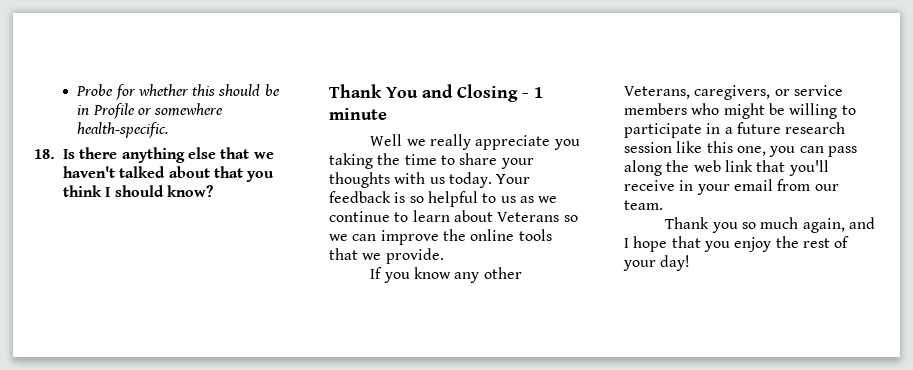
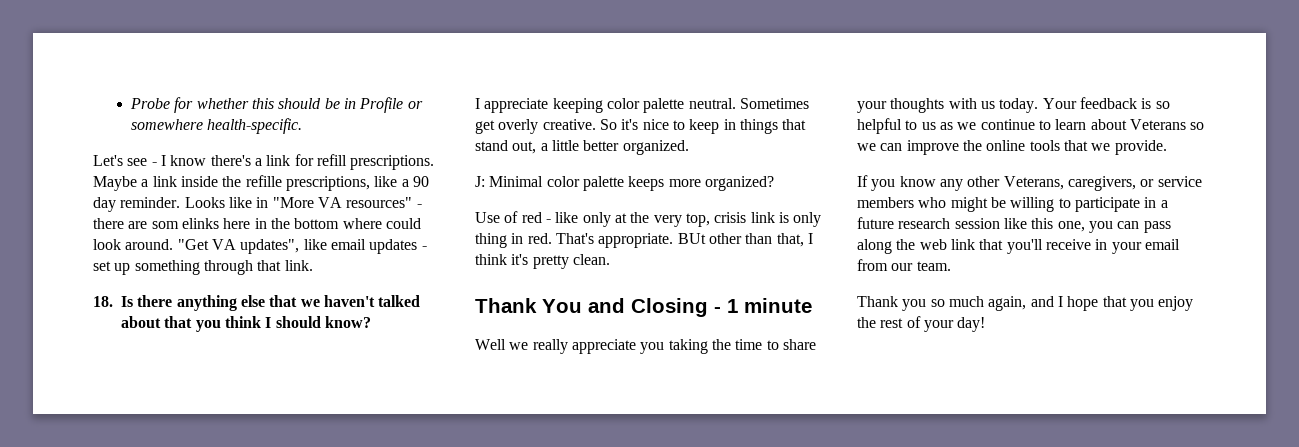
+ Let's see - I know there's a link for refill prescriptions. Maybe a link inside the refille prescriptions, like a 90 day reminder. Looks like in "More VA resources" - there are som elinks here in the bottom where could look around. "Get VA updates", like email updates - set up something through that link.
+ I appreciate keeping color palette neutral. Sometimes get overly creative. So it's nice to keep in things that stand out, a little better organized.
+ J: Minimal color palette keeps more organized?
+ Use of red - like only at the very top, crisis link is only thing in red. That's appropriate. BUt other than that, I think it's pretty clean.

